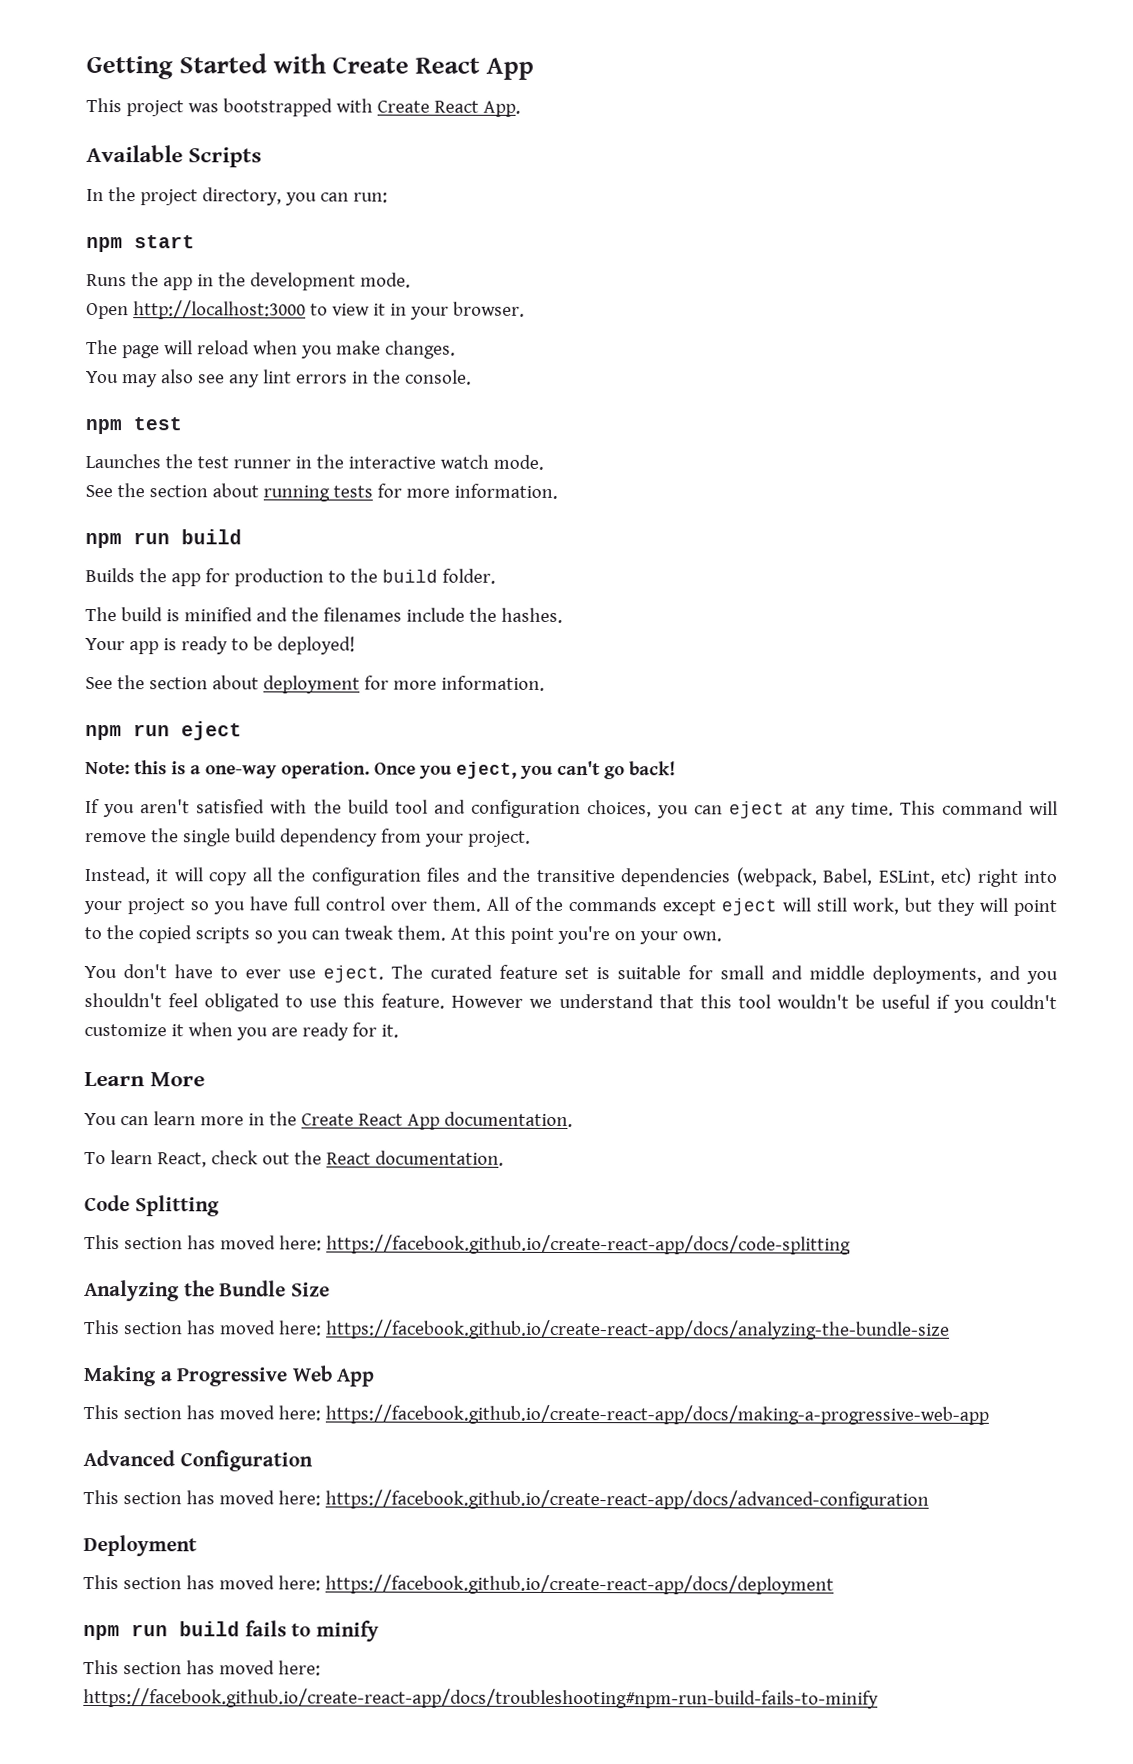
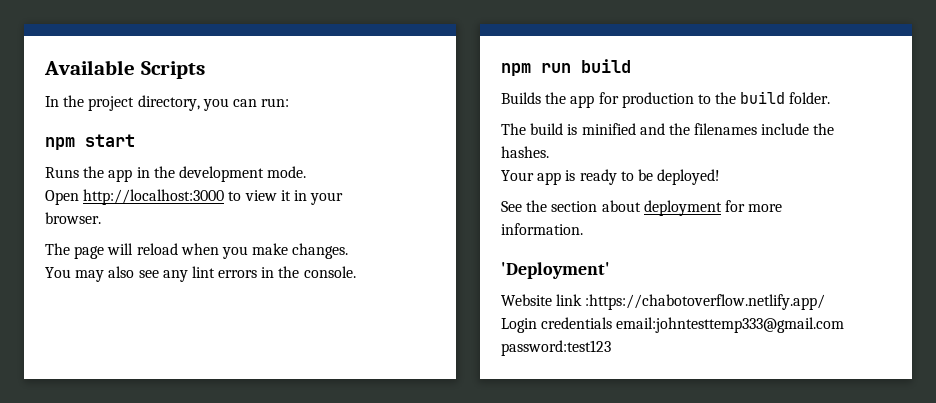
- Getting Started with Create React App
- This project was bootstrapped with Create React App.
- npm test
- Launches the test runner in the interactive watch mode.
- See the section about running tests for more information.
- npm run eject
- Note: this is a one-way operation. Once you eject, you can't go back!
- If you aren't satisfied with the build tool and configuration choices, you can eject at any time. This command will remove the single build dependency from your project.
- Instead, it will copy all the configuration files and the transitive dependencies (webpack, Babel, ESLint, etc) right into your project so you have full control over them. All of the commands except eject will still work, but they will point to the copied scripts so you can tweak them. At this point you're on your own.
- You don't have to ever use eject. The curated feature set is suitable for small and middle deployments, and you shouldn't feel obligated to use this feature. However we understand that this tool wouldn't be useful if you couldn't customize it when you are ready for it.
- Learn More
- You can learn more in the Create React App documentation.
- To learn React, check out the React documentation.
- Code Splitting
- This section has moved here: https://facebook.github.io/create-react-app/docs/code-splitting
- Analyzing the Bundle Size
- This section has moved here: https://facebook.github.io/create-react-app/docs/analyzing-the-bundle-size
- Making a Progressive Web App
- This section has moved here: https://facebook.github.io/create-react-app/docs/making-a-progressive-web-app
- Advanced Configuration
- This section has moved here: https://facebook.github.io/create-react-app/docs/advanced-configuration
- Deployment
- This section has moved here: https://facebook.github.io/create-react-app/docs/deployment
- npm run build fails to minify
- This section has moved here: https://facebook.github.io/create-react-app/docs/troubleshooting#npm-run-build-fails-to-minify
+ 'Deployment'
+ Website link :https://chabotoverflow.netlify.app/ Login credentials email:johntesttemp333@gmail.com password:test123

